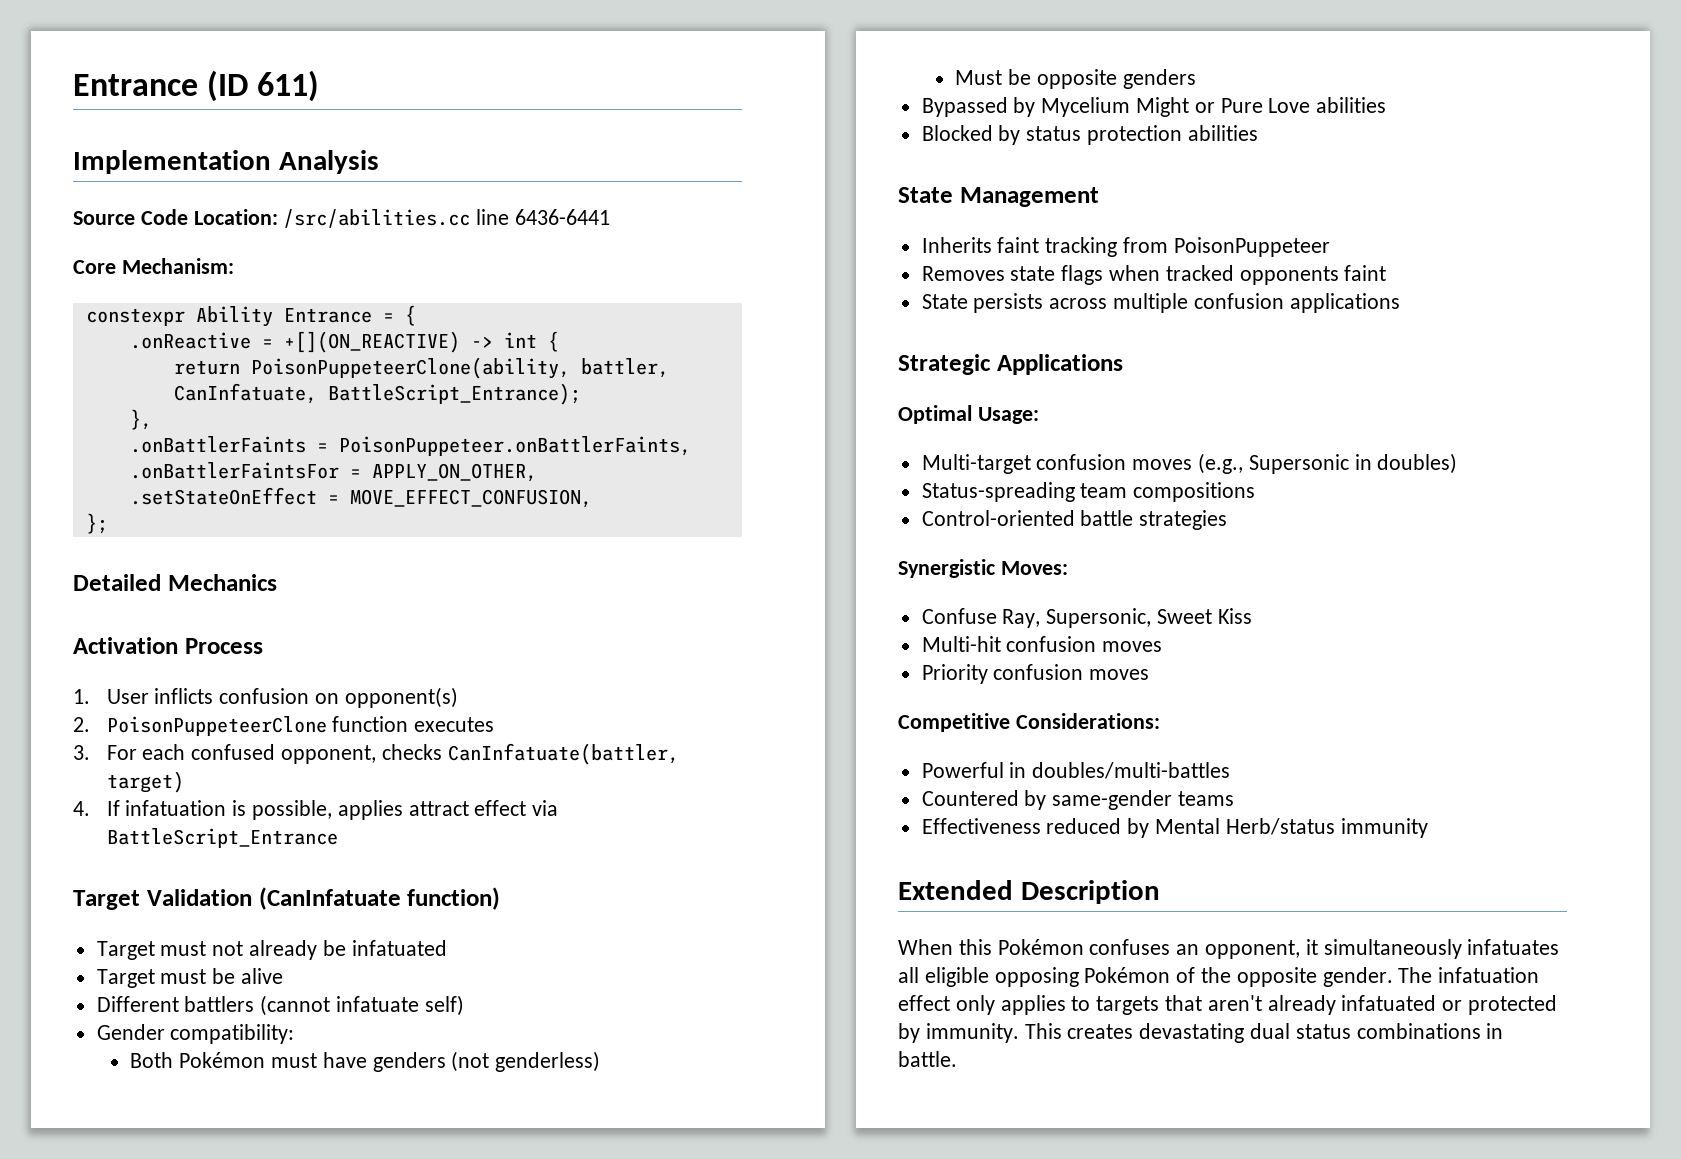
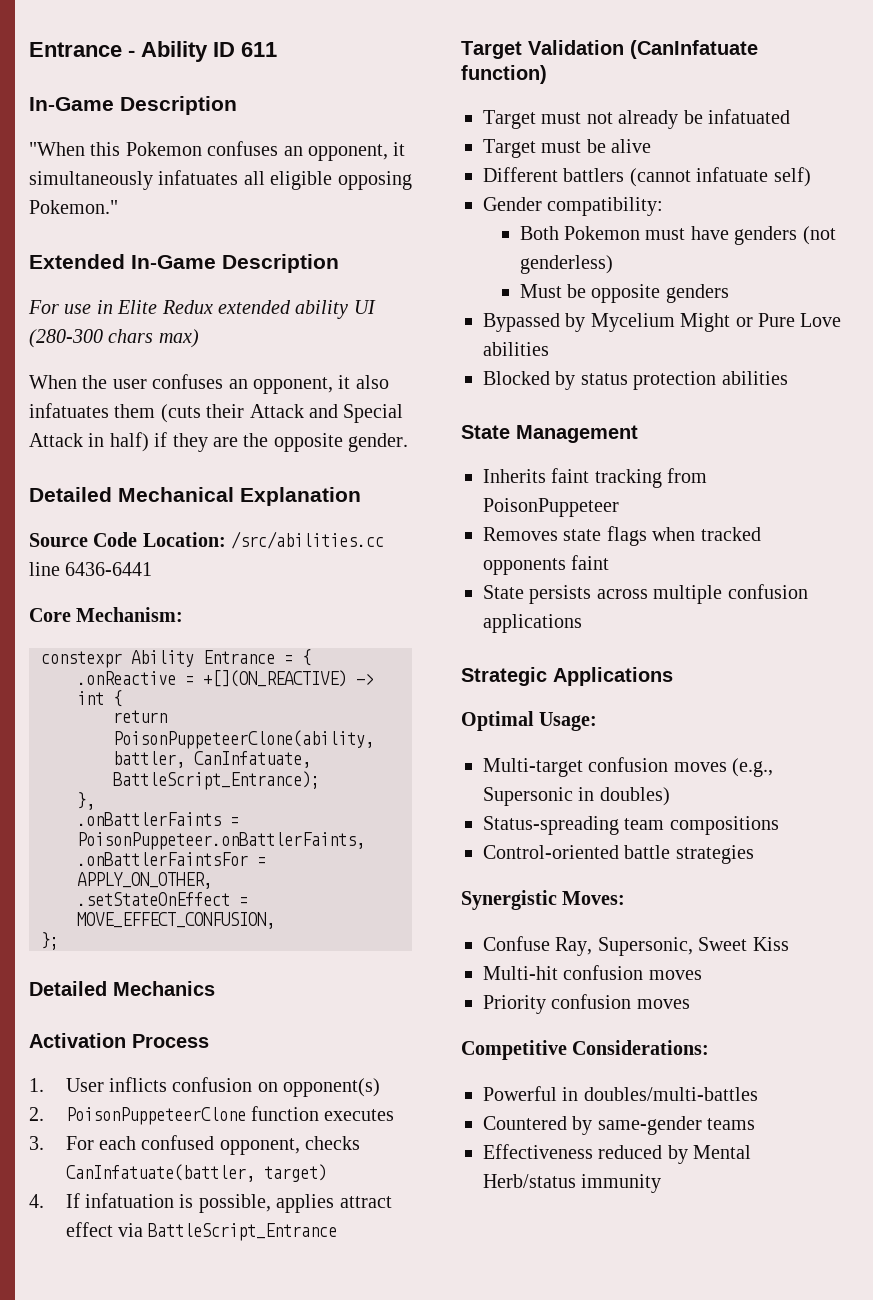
- Entrance (ID 611)
- Implementation Analysis
+ Entrance - Ability ID 611
+ In-Game Description
+ "When this Pokemon confuses an opponent, it simultaneously infatuates all eligible opposing Pokemon."
+ Extended In-Game Description
+ For use in Elite Redux extended ability UI (280-300 chars max)
+ When the user confuses an opponent, it also infatuates them (cuts their Attack and Special Attack in half) if they are the opposite gender.
+ Detailed Mechanical Explanation
- Both Pokémon must have genders (not genderless)
+ Both Pokemon must have genders (not genderless)
- Extended Description
- When this Pokémon confuses an opponent, it simultaneously infatuates all eligible opposing Pokémon of the opposite gender. The infatuation effect only applies to targets that aren't already infatuated or protected by immunity. This creates devastating dual status combinations in battle.

